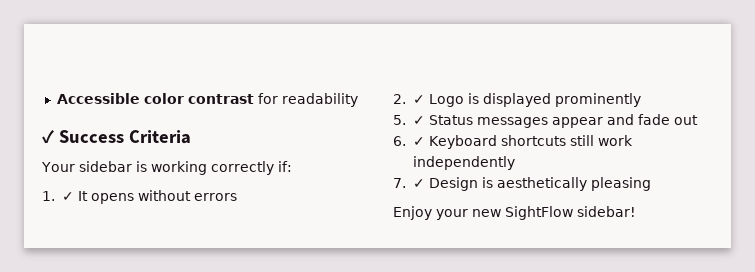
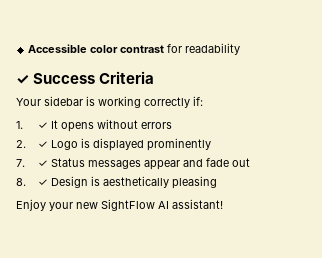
- 5. ✓ Status messages appear and fade out
+ 7. ✓ Status messages appear and fade out
- 6. ✓ Keyboard shortcuts still work independently
- 7. ✓ Design is aesthetically pleasing
+ 8. ✓ Design is aesthetically pleasing
- Enjoy your new SightFlow sidebar!
+ Enjoy your new SightFlow AI assistant!

